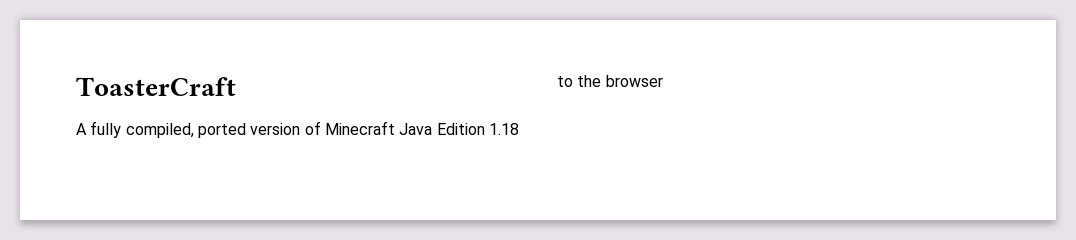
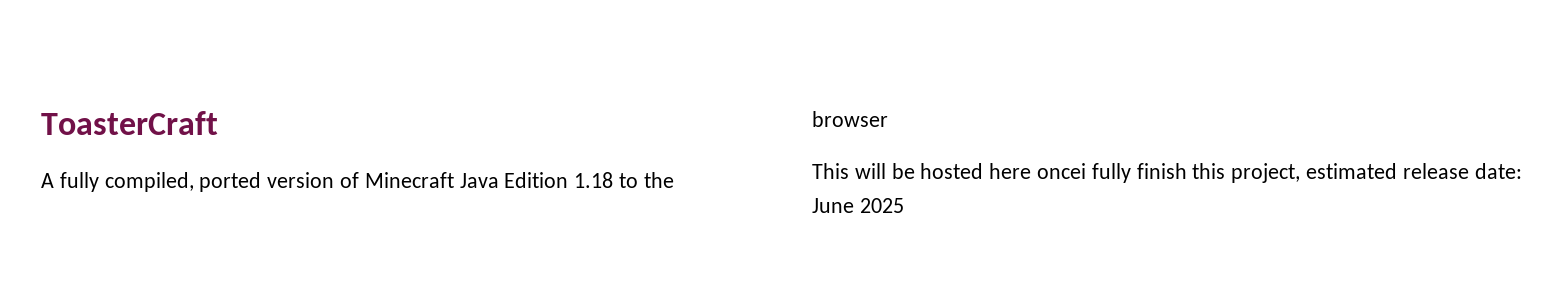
+ This will be hosted here oncei fully finish this project, estimated release date: June 2025

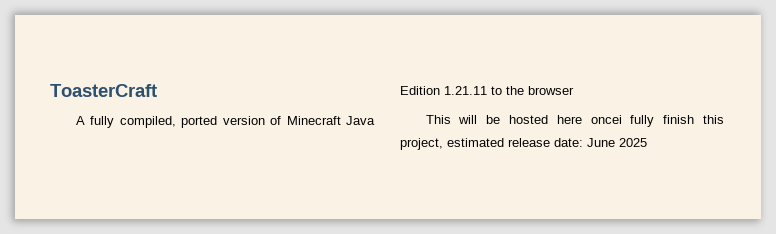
- A fully compiled, ported version of Minecraft Java Edition 1.18 to the browser
+ A fully compiled, ported version of Minecraft Java Edition 1.21.11 to the browser

